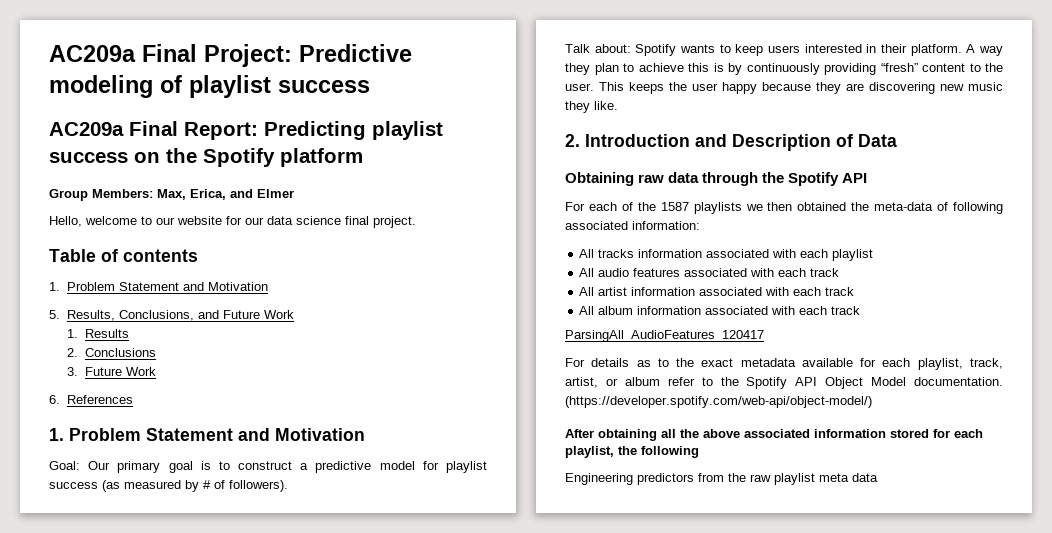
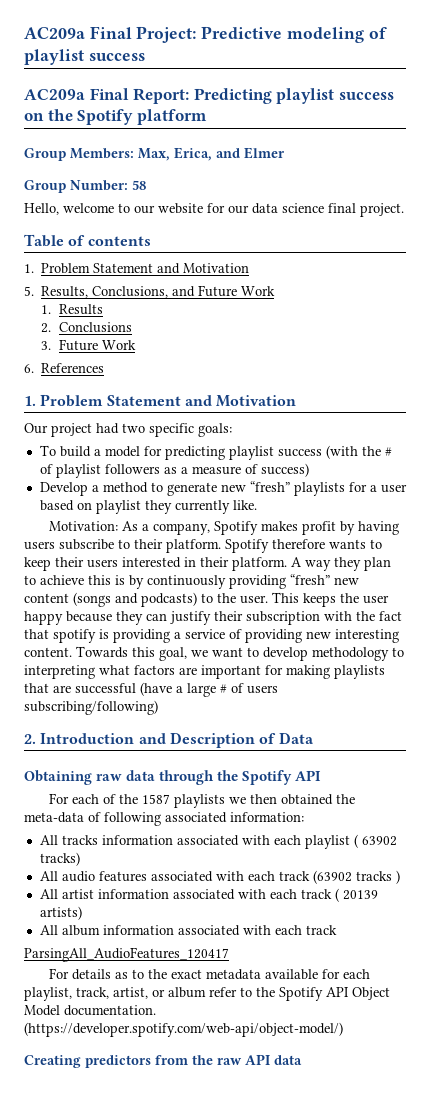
+ Group Number: 58
- Goal: Our primary goal is to construct a predictive model for playlist success (as measured by # of followers).
- Talk about: Spotify wants to keep users interested in their platform.
+ Our project had two specific goals:
+ To build a model for predicting playlist success (with the # of playlist followers as a measure of success)
+ Develop a method to generate new “fresh” playlists for a user based on playlist they currently like.
+ Motivation: As a company, Spotify makes profit by having users subscribe to their platform. Spotify therefore wants to keep their users interested in their platform.
- A way they plan to achieve this is by continuously providing “fresh” content to the user.
+ A way they plan to achieve this is by continuously providing “fresh” new content (songs and podcasts) to the user.
- This keeps the user happy because they are discovering new music they like.
+ This keeps the user happy because they can justify their subscription with the fact that spotify is providing a service of providing new interesting content. Towards this goal, we want to develop methodology to interpreting what factors are important for making playlists that are successful (have a large # of users subscribing/following)
- All tracks information associated with each playlist
+ All tracks information associated with each playlist ( 63902 tracks)
- All audio features associated with each track
+ All audio features associated with each track (63902 tracks )
- All artist information associated with each track
+ All artist information associated with each track ( 20139 artists)
- After obtaining all the above associated information stored for each playlist, the following
- Engineering predictors from the raw playlist meta data
+ Creating predictors from the raw API data

